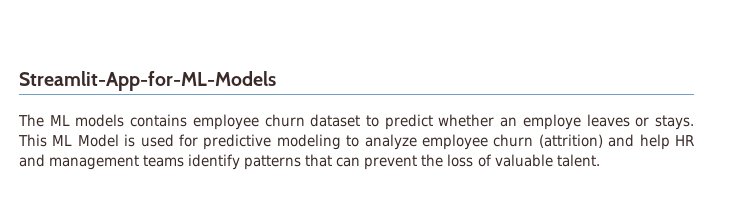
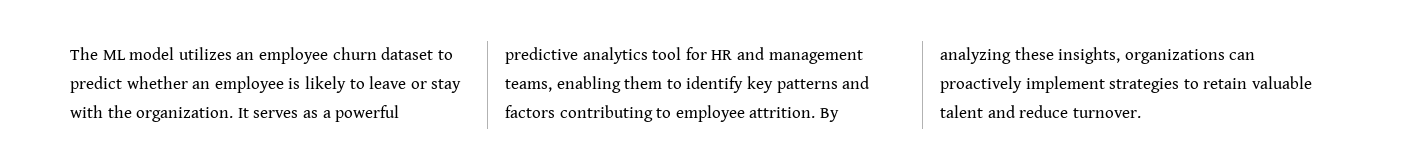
- Streamlit-App-for-ML-Models
- The ML models contains employee churn dataset to predict whether an employe leaves or stays. This ML Model is used for predictive modeling to analyze employee churn (attrition) and help HR and management teams identify patterns that can prevent the loss of valuable talent.
+ The ML model utilizes an employee churn dataset to predict whether an employee is likely to leave or stay with the organization. It serves as a powerful predictive analytics tool for HR and management teams, enabling them to identify key patterns and factors contributing to employee attrition. By analyzing these insights, organizations can proactively implement strategies to retain valuable talent and reduce turnover.

